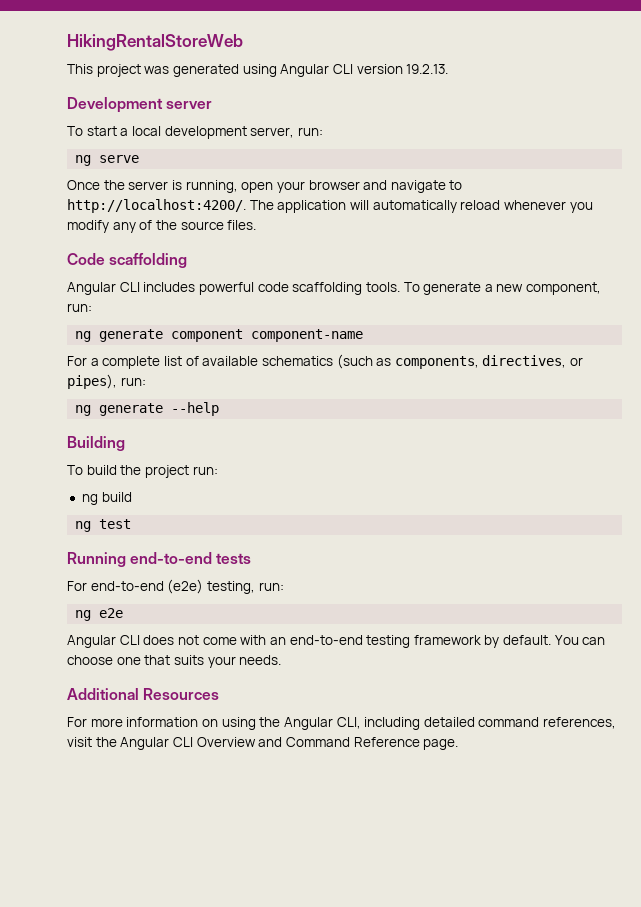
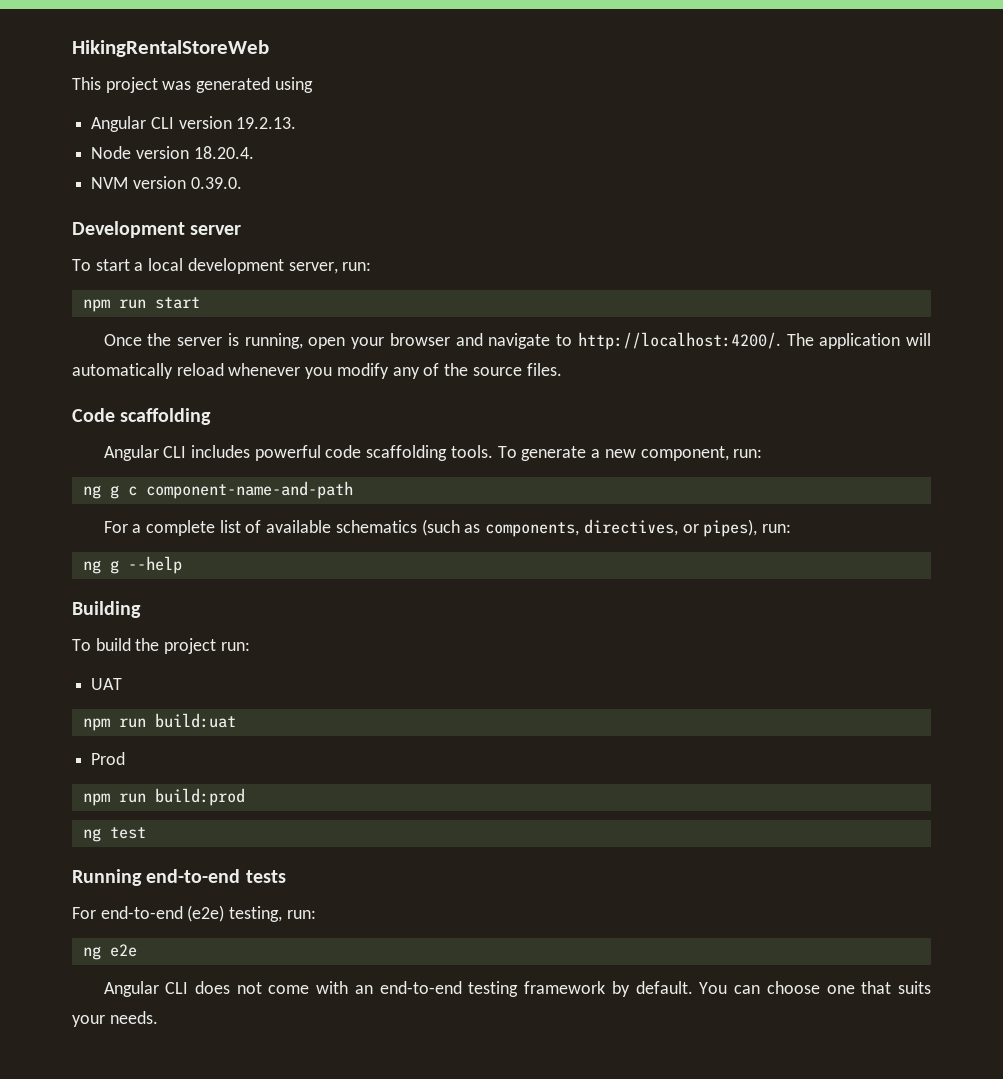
- This project was generated using Angular CLI version 19.2.13.
+ This project was generated using
+ Angular CLI version 19.2.13.
+ Node version 18.20.4.
+ NVM version 0.39.0.
- ng serve
+ npm run start
- ng generate component component-name
+ ng g c component-name-and-path
- ng generate --help
+ ng g --help
- ng build
+ UAT
+ npm run build:uat
+ Prod
+ npm run build:prod
- Additional Resources
- For more information on using the Angular CLI, including detailed command references, visit the Angular CLI Overview and Command Reference page.

